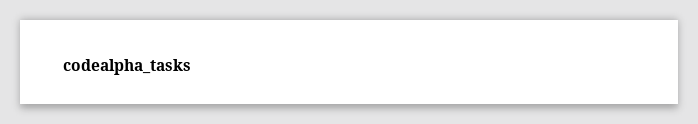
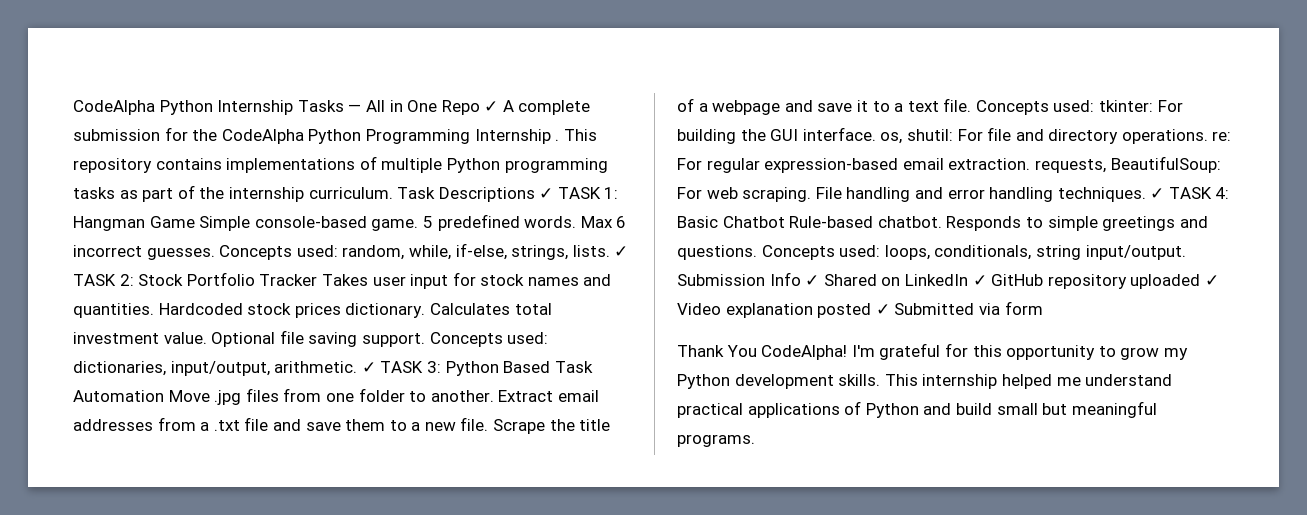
- codealpha_tasks
+ CodeAlpha Python Internship Tasks — All in One Repo ✓ A complete submission for the CodeAlpha Python Programming Internship . This repository contains implementations of multiple Python programming tasks as part of the internship curriculum. Task Descriptions ✓ TASK 1: Hangman Game Simple console-based game. 5 predefined words. Max 6 incorrect guesses. Concepts used: random, while, if-else, strings, lists. ✓ TASK 2: Stock Portfolio Tracker Takes user input for stock names and quantities. Hardcoded stock prices dictionary. Calculates total investment value. Optional file saving support. Concepts used: dictionaries, input/output, arithmetic. ✓ TASK 3: Python Based Task Automation Move .jpg files from one folder to another. Extract email addresses from a .txt file and save them to a new file. Scrape the title of a webpage and save it to a text file. Concepts used: tkinter: For building the GUI interface. os, shutil: For file and directory operations. re: For regular expression-based email extraction. requests, BeautifulSoup: For web scraping. File handling and error handling techniques. ✓ TASK 4: Basic Chatbot Rule-based chatbot. Responds to simple greetings and questions. Concepts used: loops, conditionals, string input/output. Submission Info ✓ Shared on LinkedIn ✓ GitHub repository uploaded ✓ Video explanation posted ✓ Submitted via form
+ Thank You CodeAlpha! I'm grateful for this opportunity to grow my Python development skills. This internship helped me understand practical applications of Python and build small but meaningful programs.

